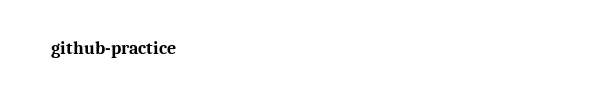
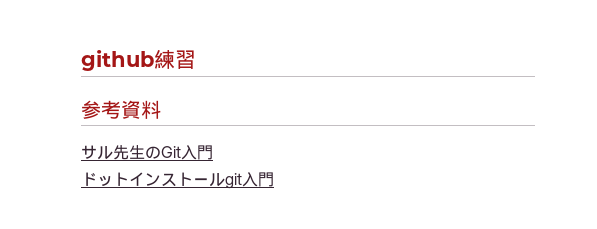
- github-practice
+ github練習
+ 参考資料
+ サル先生のGit入門
+ ドットインストールgit入門

